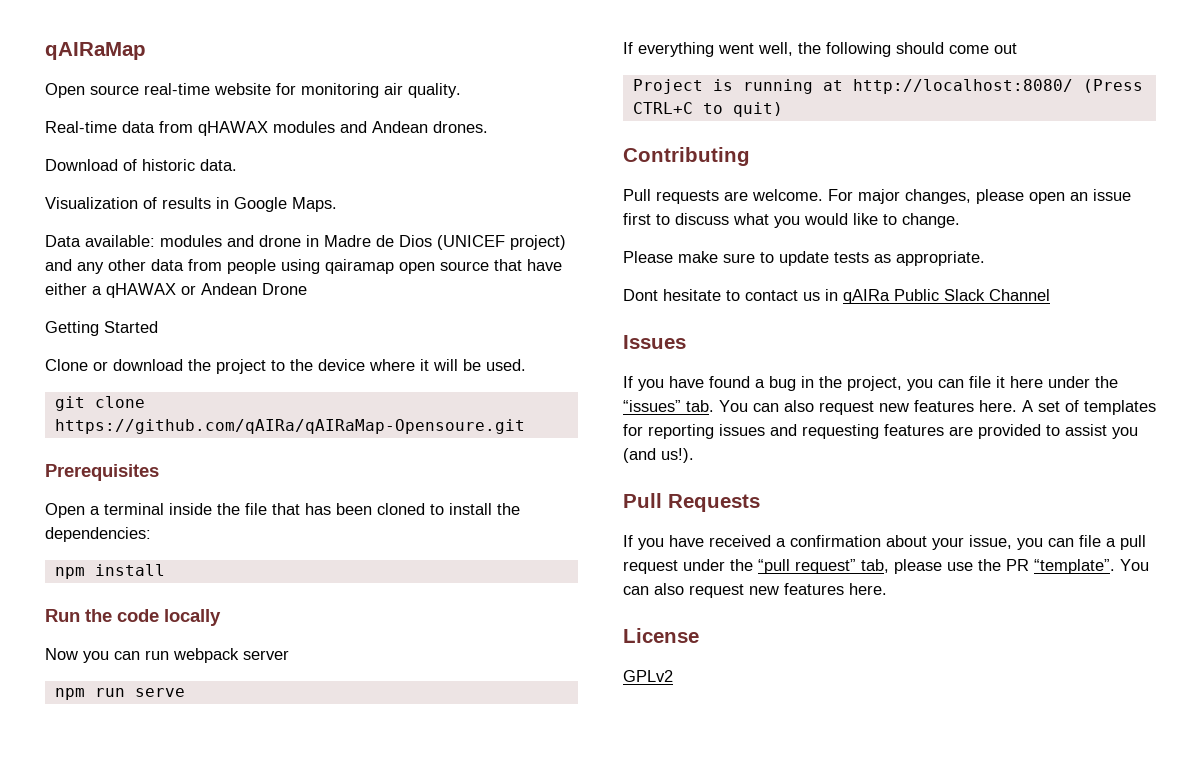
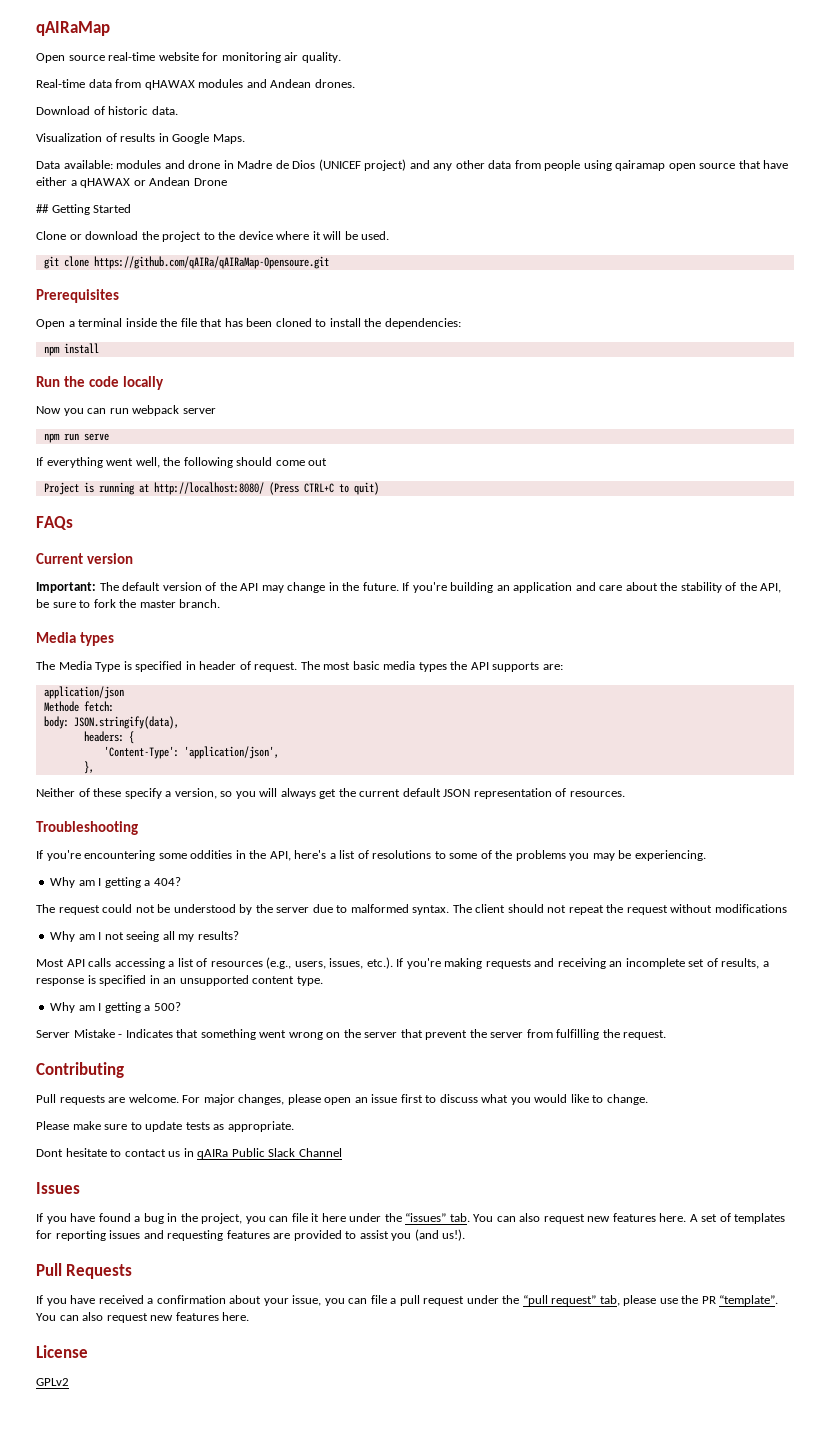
- Getting Started
+ ## Getting Started
+ FAQs
+ Current version
+ Important: The default version of the API may change in the future. If you're building an application and care about the stability of the API, be sure to fork the master branch.
+ Media types
+ The Media Type is specified in header of request. The most basic media types the API supports are:
+ application/json
+ Methode fetch:
+ body: JSON.stringify(data),
+ headers: {
+ 'Content-Type': 'application/json',
+ },
+ Neither of these specify a version, so you will always get the current default JSON representation of resources.
+ Troubleshooting
+ If you're encountering some oddities in the API, here's a list of resolutions to some of the problems you may be experiencing.
+ Why am I getting a 404?
+ The request could not be understood by the server due to malformed syntax. The client should not repeat the request without modifications
+ Why am I not seeing all my results?
+ Most API calls accessing a list of resources (e.g., users, issues, etc.). If you're making requests and receiving an incomplete set of results, a response is specified in an unsupported content type.
+ Why am I getting a 500?
+ Server Mistake - Indicates that something went wrong on the server that prevent the server from fulfilling the request.

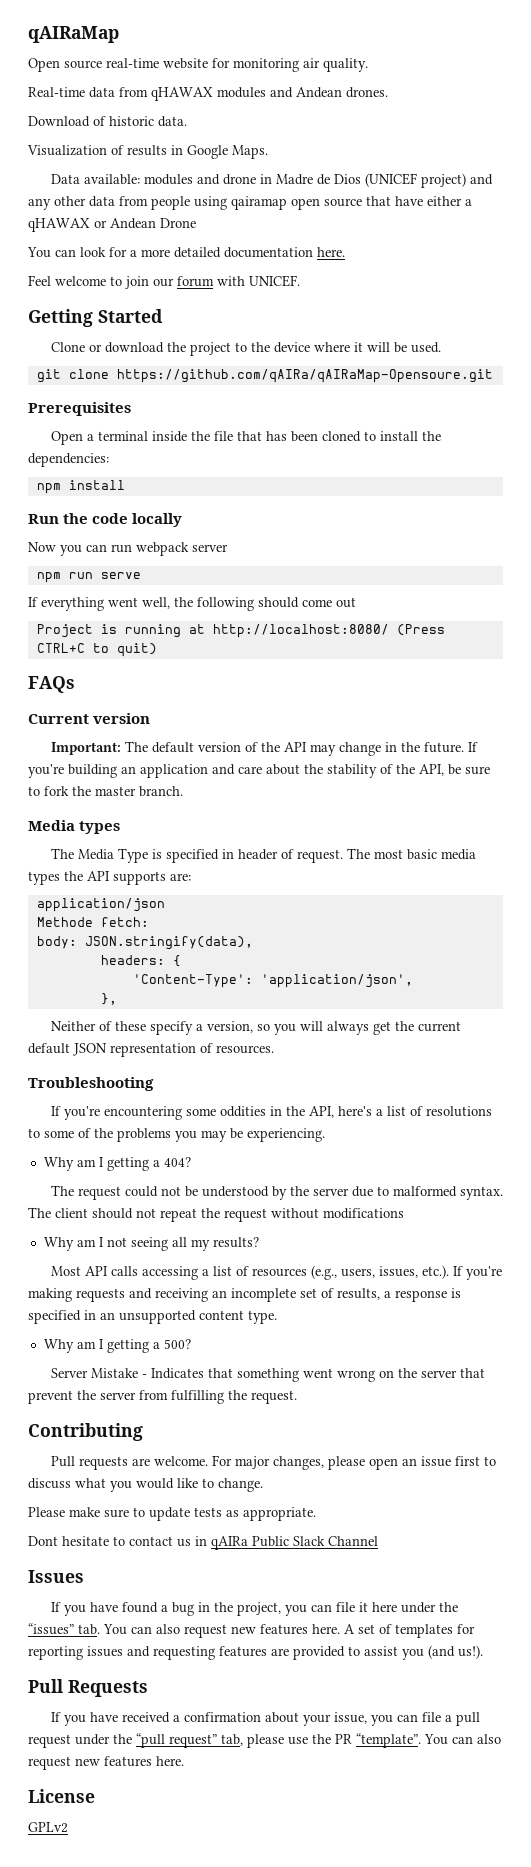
- ## Getting Started
+ You can look for a more detailed documentation here.
+ Feel welcome to join our forum with UNICEF.
+ Getting Started

